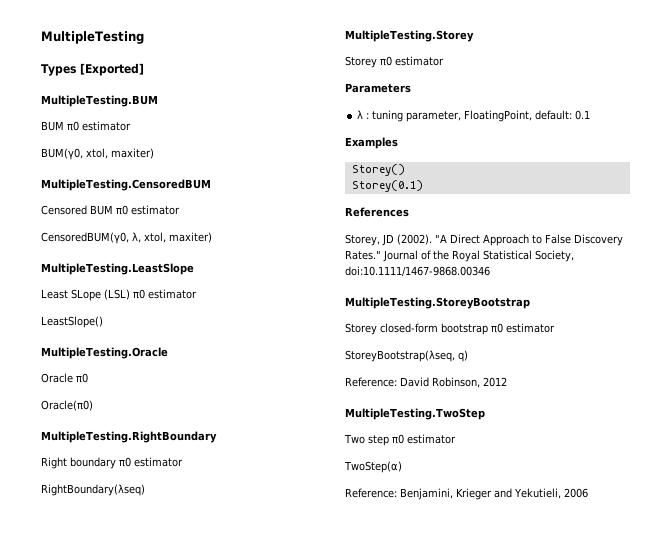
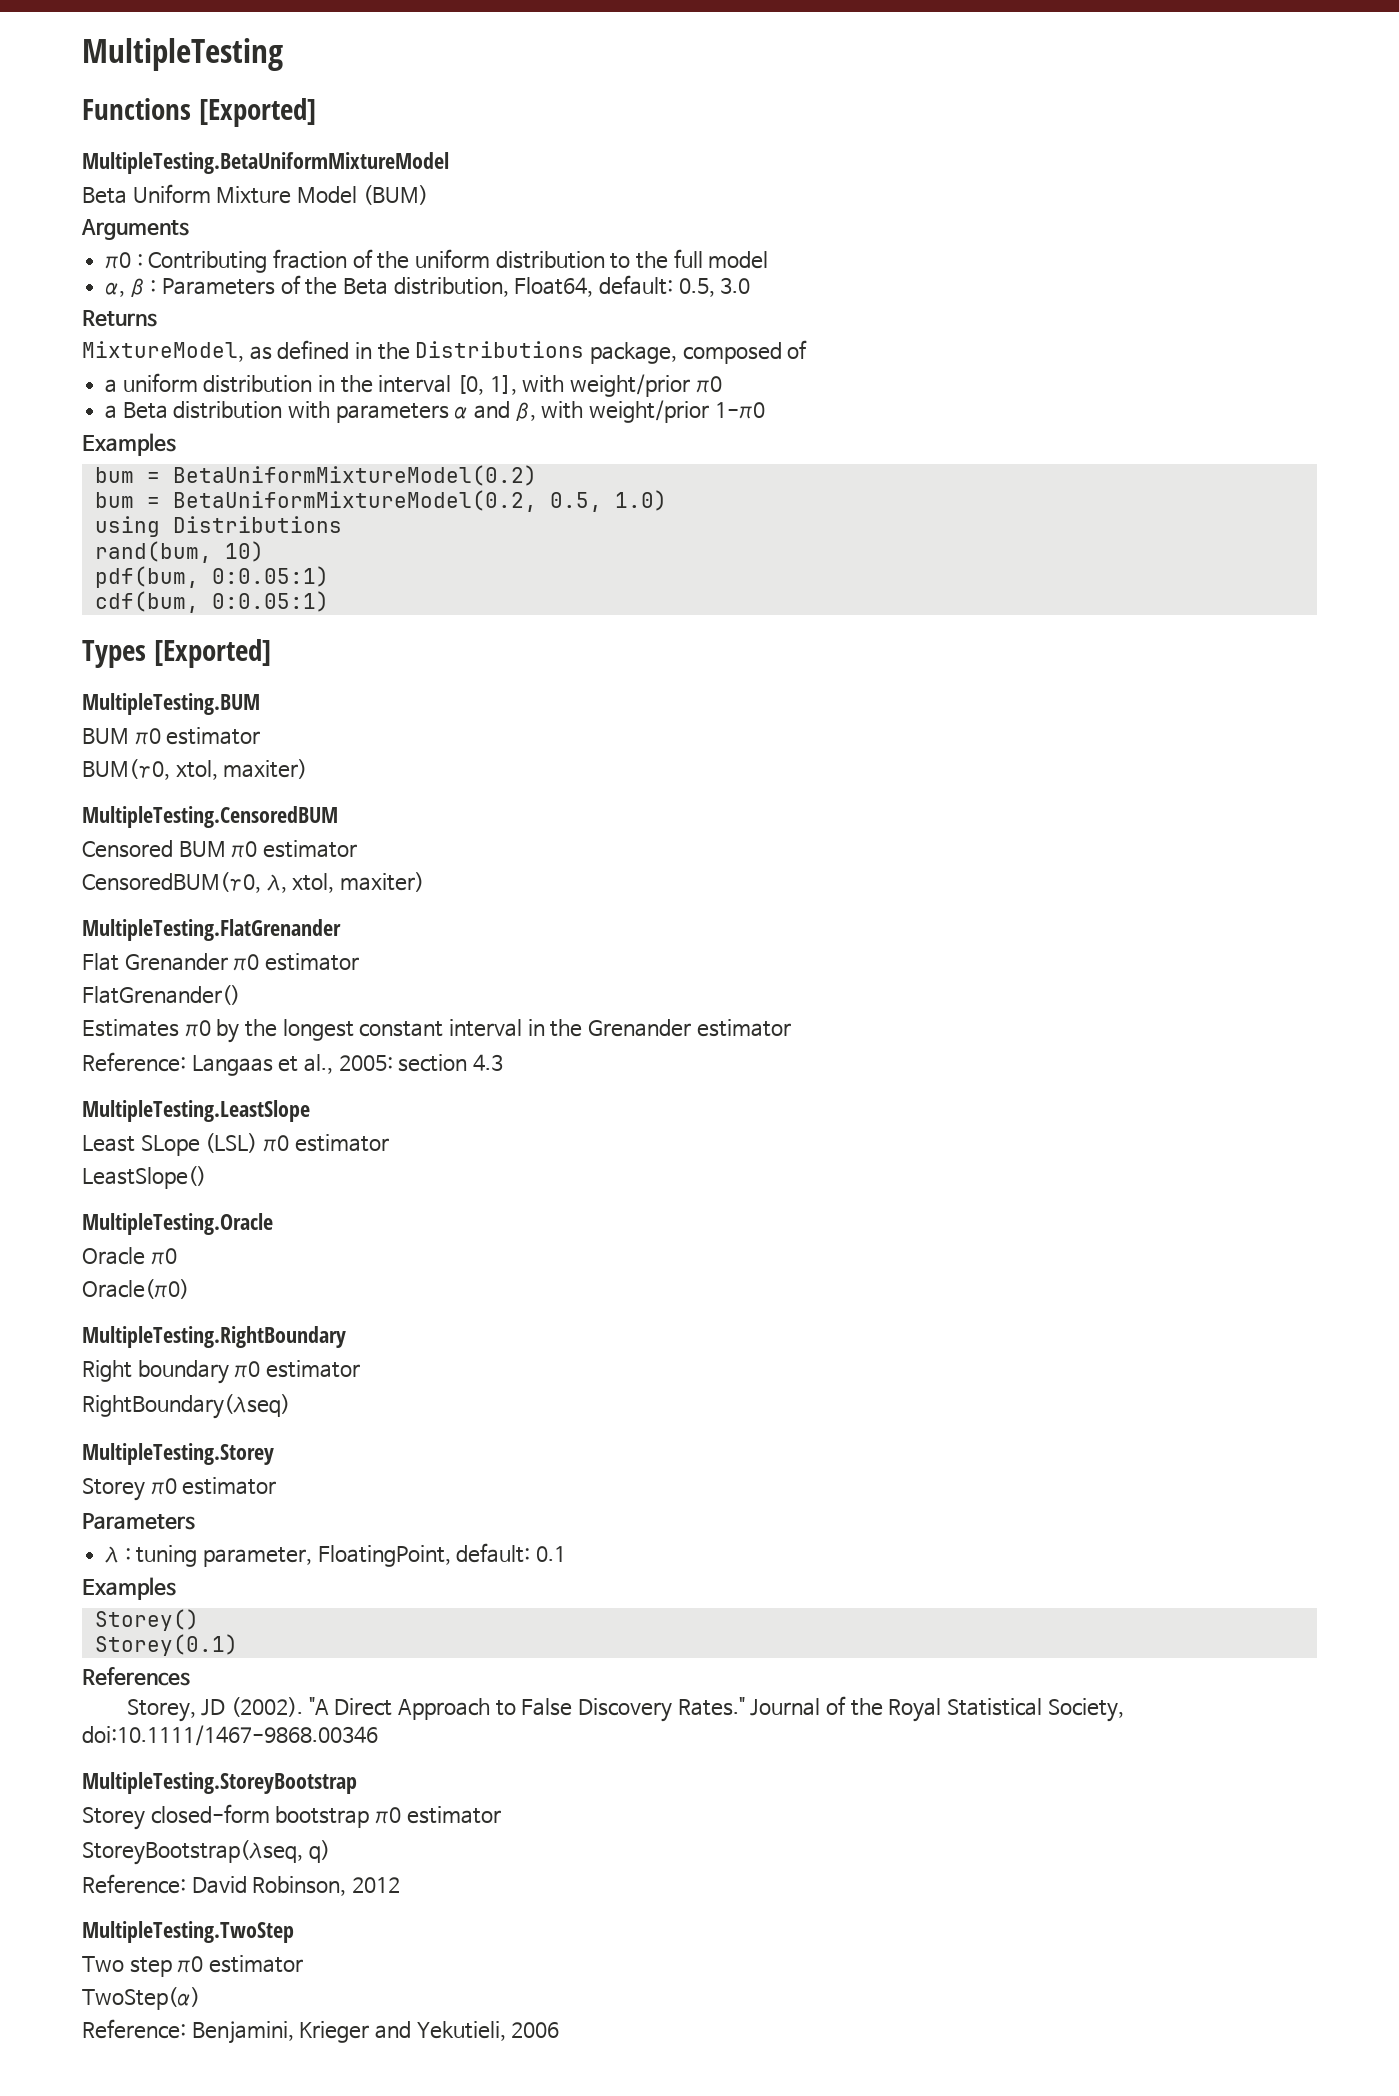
+ Functions [Exported]
+ MultipleTesting.BetaUniformMixtureModel
+ Beta Uniform Mixture Model (BUM)
+ Arguments
+ π0 : Contributing fraction of the uniform distribution to the full model
+ α, β : Parameters of the Beta distribution, Float64, default: 0.5, 3.0
+ Returns
+ MixtureModel, as defined in the Distributions package, composed of
+ a uniform distribution in the interval [0, 1], with weight/prior π0
+ a Beta distribution with parameters α and β, with weight/prior 1-π0
+ Examples
+ bum = BetaUniformMixtureModel(0.2)
+ bum = BetaUniformMixtureModel(0.2, 0.5, 1.0)
+ using Distributions
+ rand(bum, 10)
+ pdf(bum, 0:0.05:1)
+ cdf(bum, 0:0.05:1)
+ MultipleTesting.FlatGrenander
+ Flat Grenander π0 estimator
+ FlatGrenander()
+ Estimates π0 by the longest constant interval in the Grenander estimator
+ Reference: Langaas et al., 2005: section 4.3

